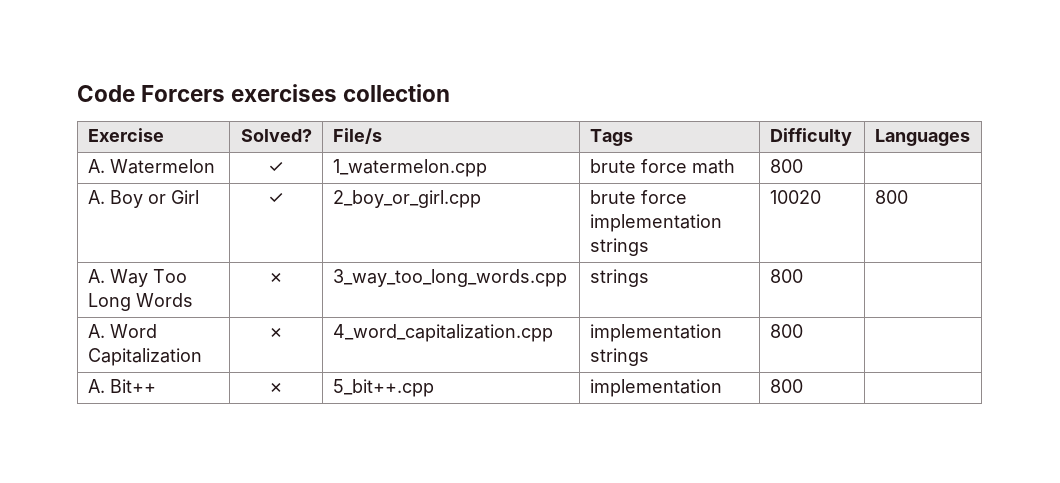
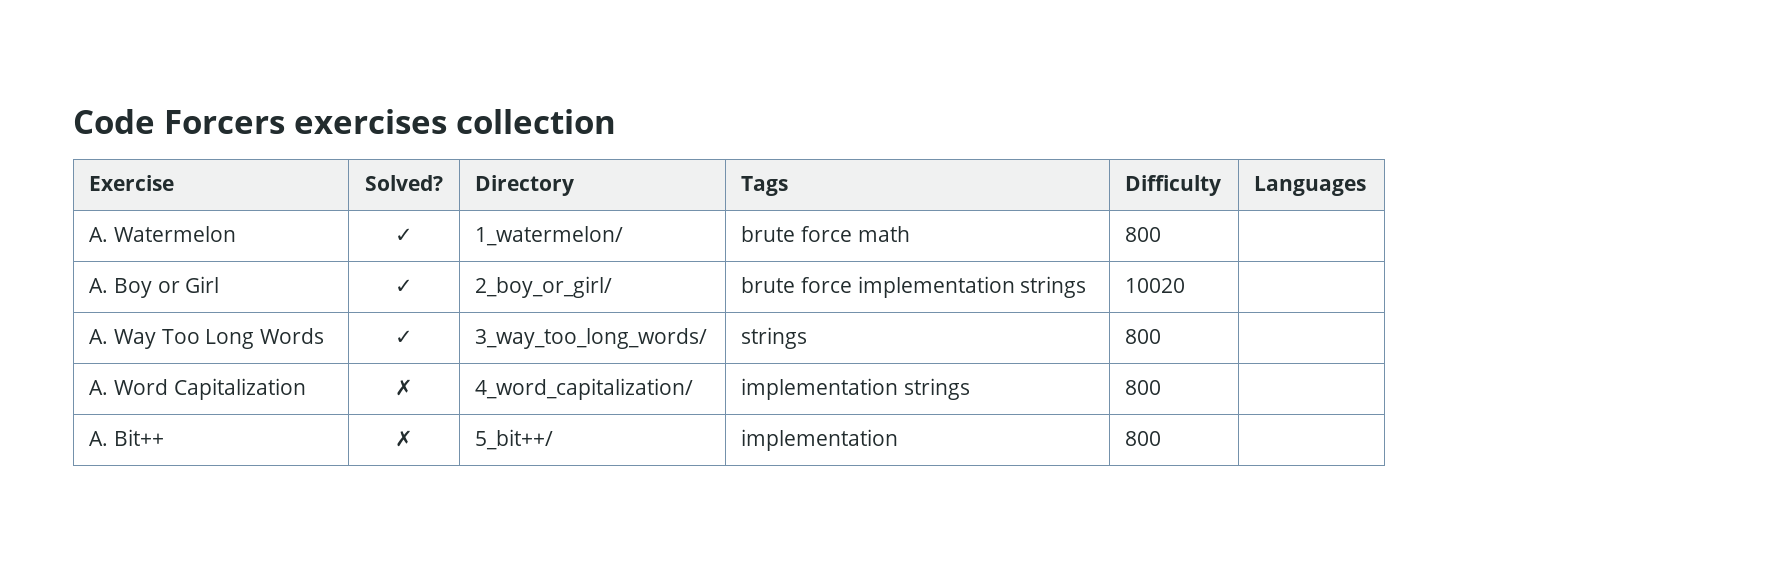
- Exercise | Solved? | File/s | Tags | Difficulty | Languages
+ Exercise | Solved? | Directory | Tags | Difficulty | Languages
- A. Watermelon | ✓ | 1_watermelon.cpp | brute force math | 800 |
+ A. Watermelon | ✓ | 1_watermelon/ | brute force math | 800 |
- A. Boy or Girl | ✓ | 2_boy_or_girl.cpp | brute force implementation strings | 10020 | 800
+ A. Boy or Girl | ✓ | 2_boy_or_girl/ | brute force implementation strings | 10020 |
- A. Way Too Long Words | ✗ | 3_way_too_long_words.cpp | strings | 800 |
+ A. Way Too Long Words | ✓ | 3_way_too_long_words/ | strings | 800 |
- A. Word Capitalization | ✗ | 4_word_capitalization.cpp | implementation strings | 800 |
+ A. Word Capitalization | ✗ | 4_word_capitalization/ | implementation strings | 800 |
- A. Bit++ | ✗ | 5_bit++.cpp | implementation | 800 |
+ A. Bit++ | ✗ | 5_bit++/ | implementation | 800 |

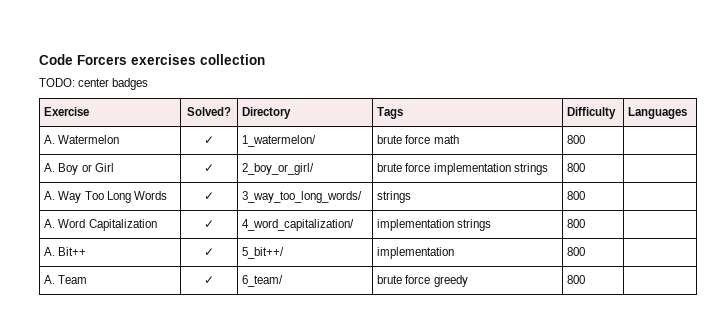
+ TODO: center badges
- A. Boy or Girl | ✓ | 2_boy_or_girl/ | brute force implementation strings | 10020 |
+ A. Boy or Girl | ✓ | 2_boy_or_girl/ | brute force implementation strings | 800 |
- A. Word Capitalization | ✗ | 4_word_capitalization/ | implementation strings | 800 |
+ A. Word Capitalization | ✓ | 4_word_capitalization/ | implementation strings | 800 |
- A. Bit++ | ✗ | 5_bit++/ | implementation | 800 |
+ A. Bit++ | ✓ | 5_bit++/ | implementation | 800 |
+ A. Team | ✓ | 6_team/ | brute force greedy | 800 |

